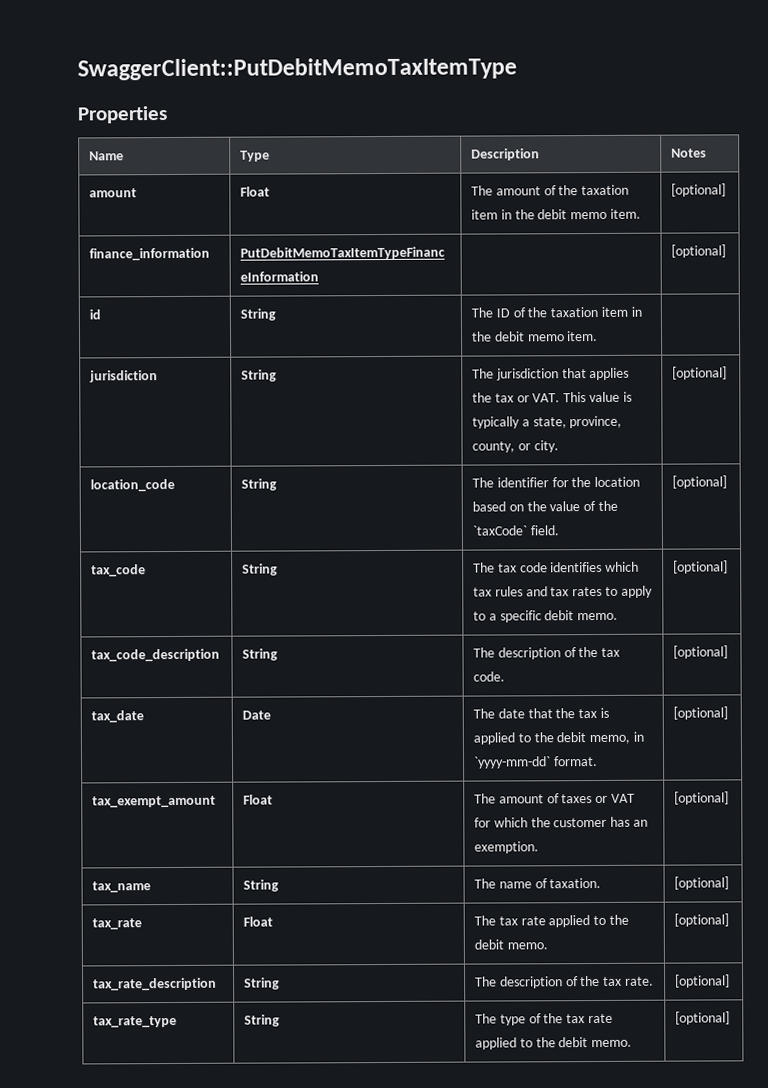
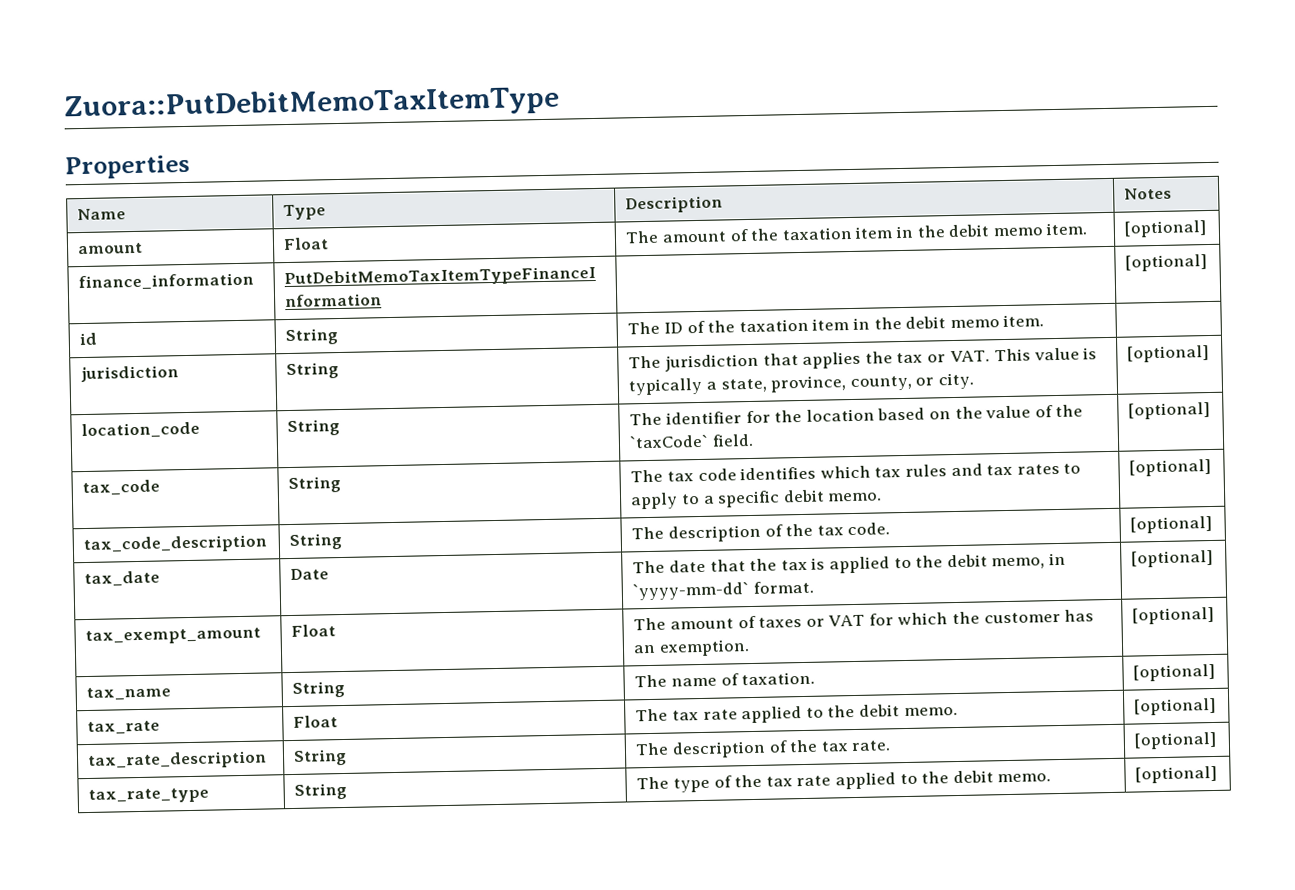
- SwaggerClient::PutDebitMemoTaxItemType
+ Zuora::PutDebitMemoTaxItemType

